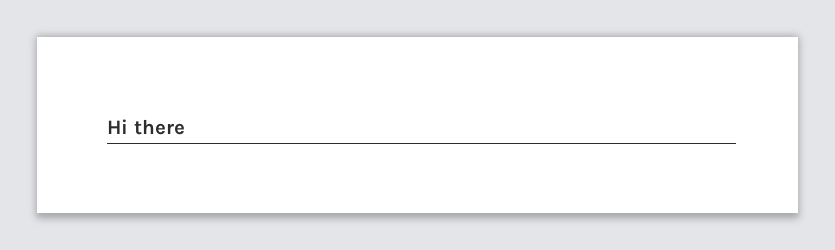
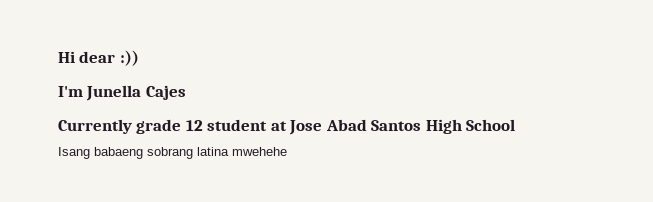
- Hi there
+ Hi dear :))
+ I'm Junella Cajes
+ Currently grade 12 student at Jose Abad Santos High School
+ Isang babaeng sobrang latina mwehehe

